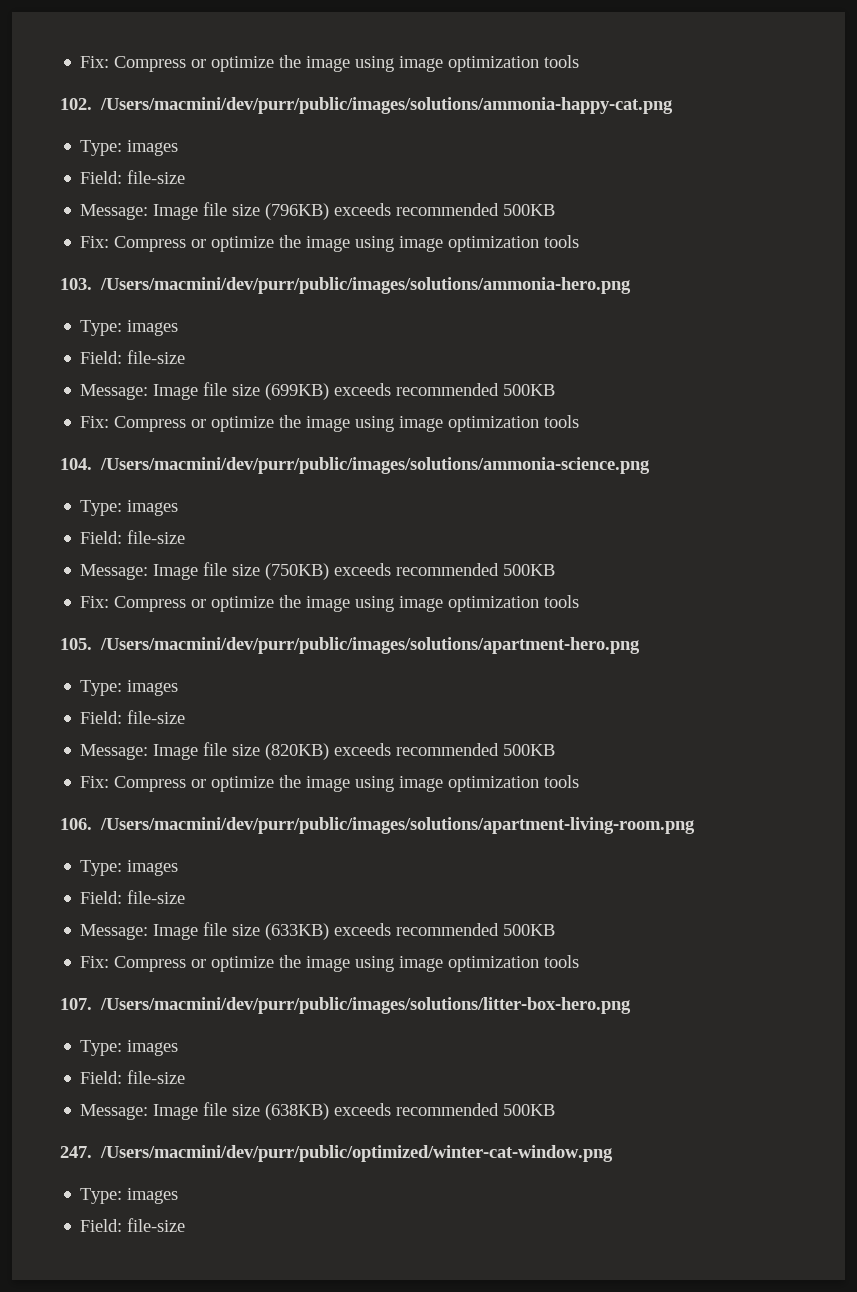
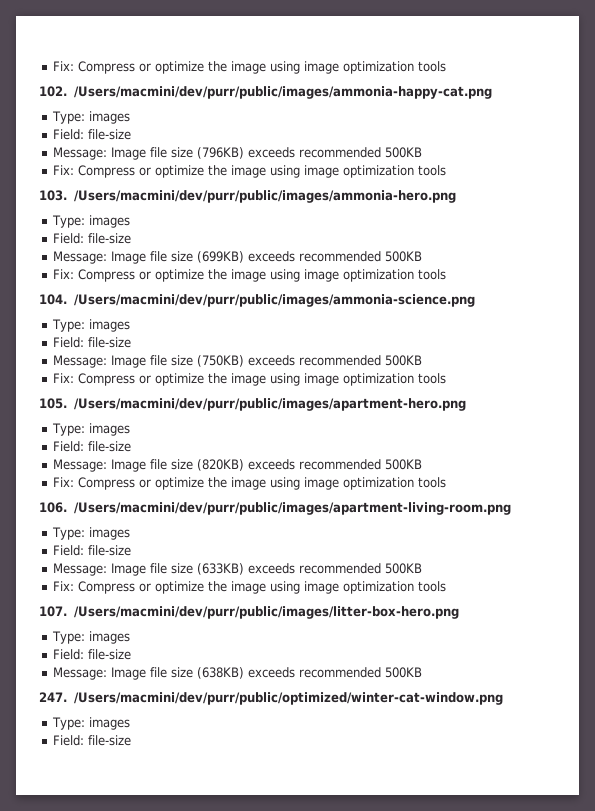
- 102. /Users/macmini/dev/purr/public/images/solutions/ammonia-happy-cat.png
+ 102. /Users/macmini/dev/purr/public/images/ammonia-happy-cat.png
- 103. /Users/macmini/dev/purr/public/images/solutions/ammonia-hero.png
+ 103. /Users/macmini/dev/purr/public/images/ammonia-hero.png
- 104. /Users/macmini/dev/purr/public/images/solutions/ammonia-science.png
+ 104. /Users/macmini/dev/purr/public/images/ammonia-science.png
- 105. /Users/macmini/dev/purr/public/images/solutions/apartment-hero.png
+ 105. /Users/macmini/dev/purr/public/images/apartment-hero.png
- 106. /Users/macmini/dev/purr/public/images/solutions/apartment-living-room.png
+ 106. /Users/macmini/dev/purr/public/images/apartment-living-room.png
- 107. /Users/macmini/dev/purr/public/images/solutions/litter-box-hero.png
+ 107. /Users/macmini/dev/purr/public/images/litter-box-hero.png

